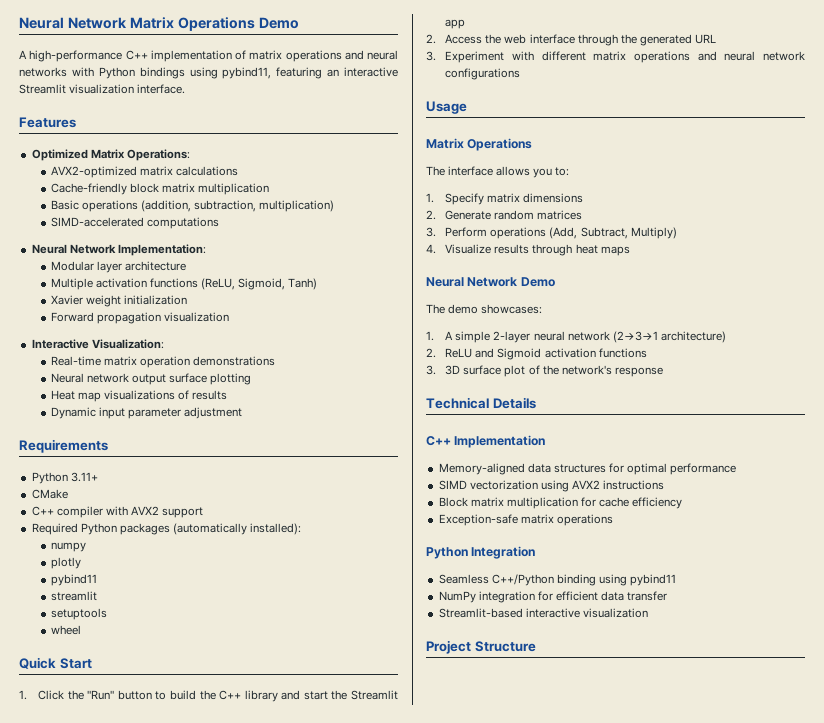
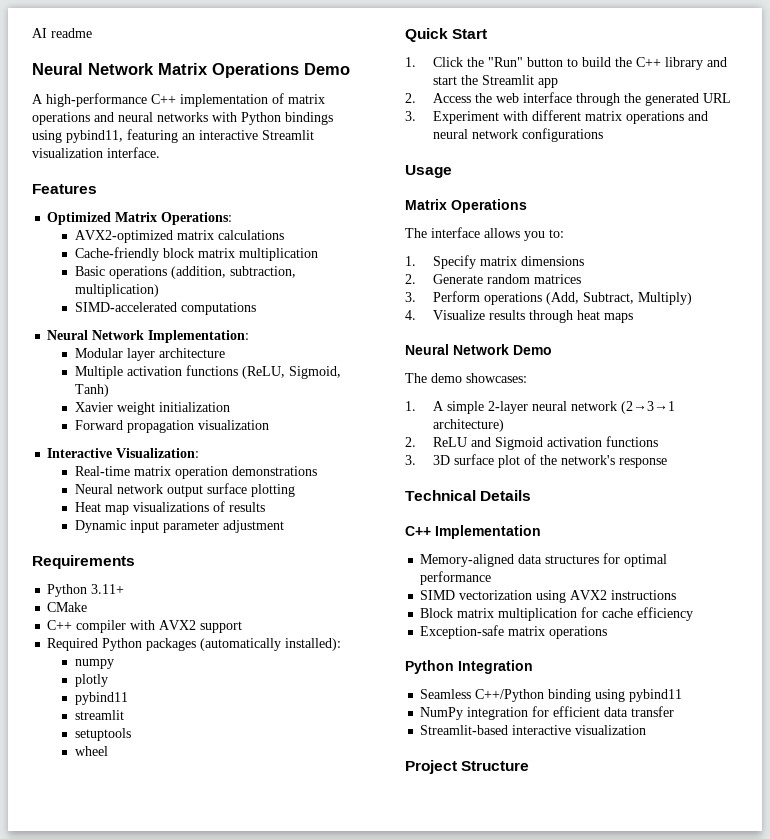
+ AI readme

